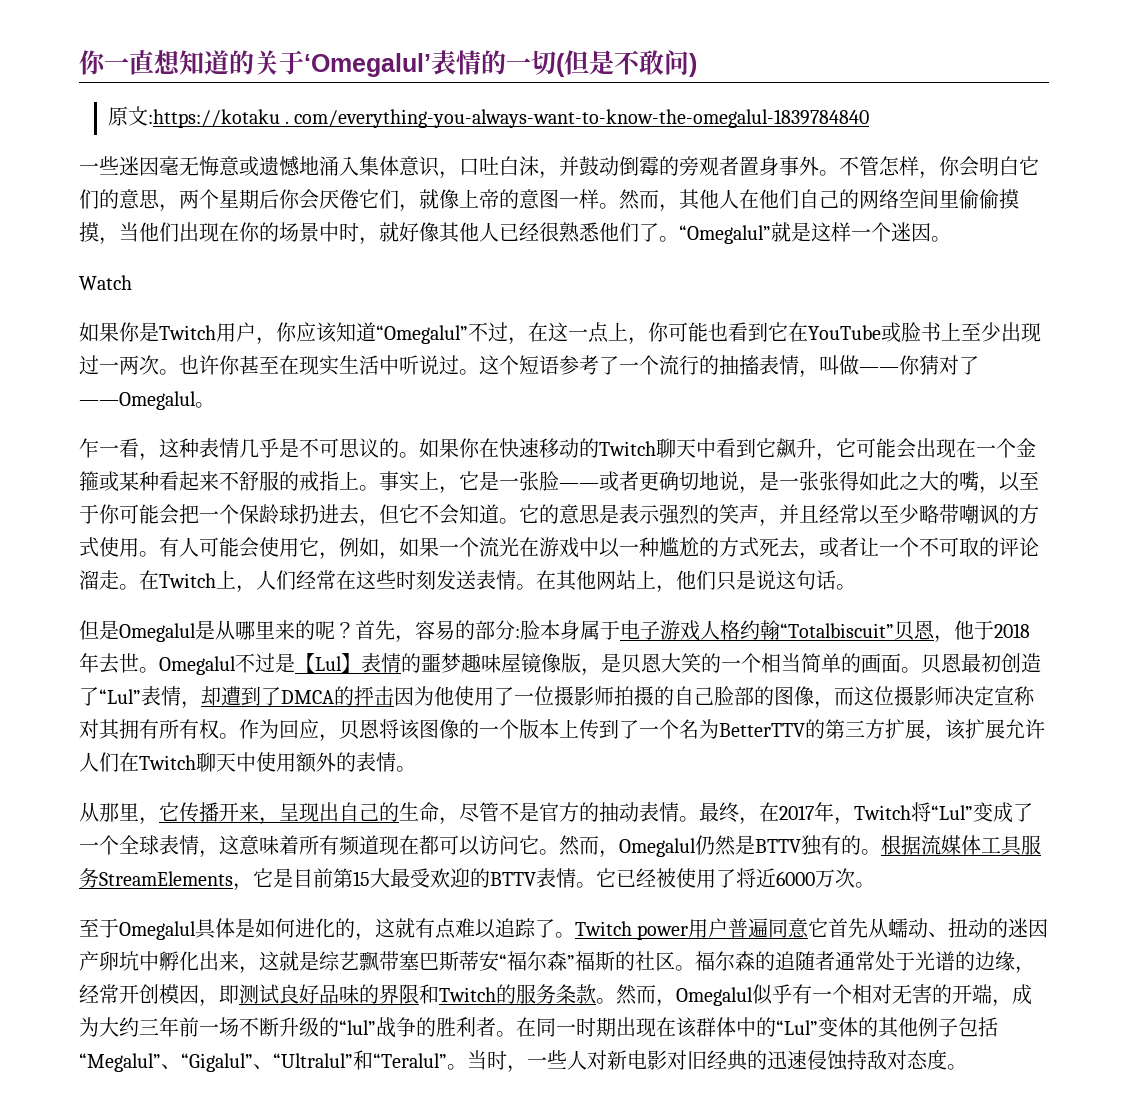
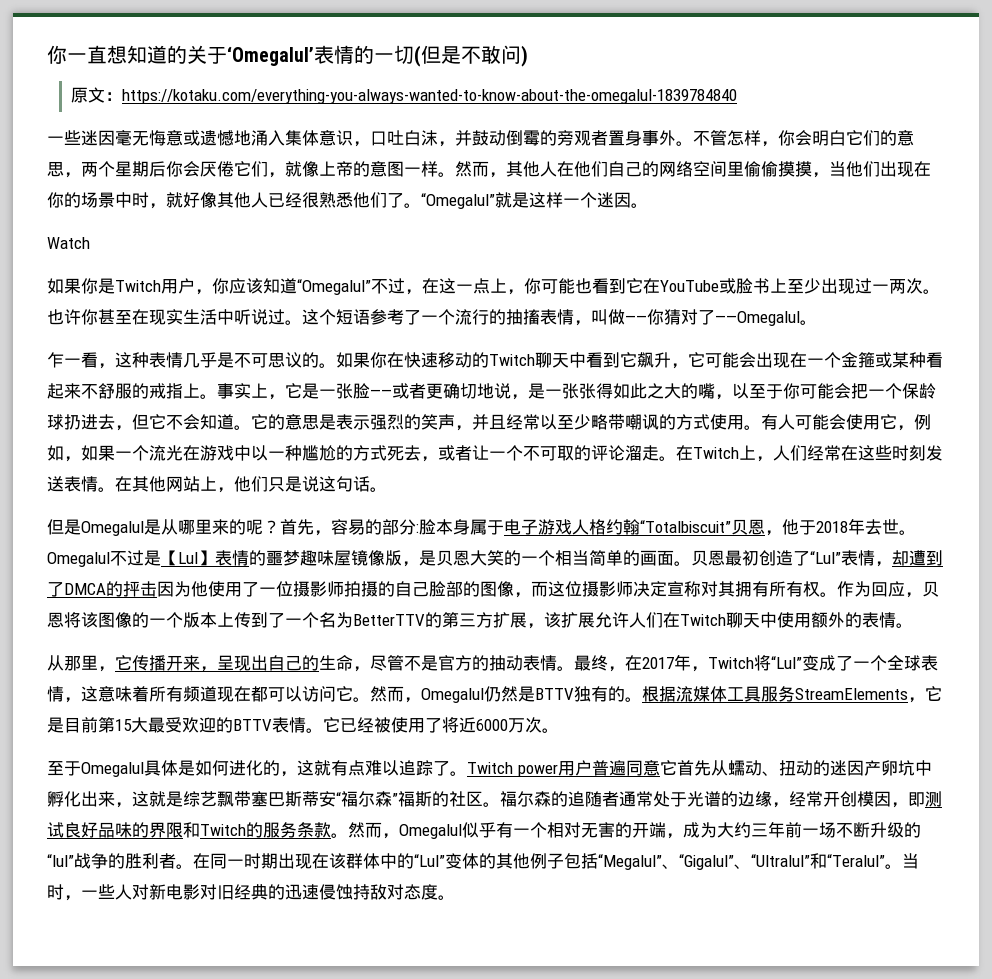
- 原文:https://kotaku . com/everything-you-always-want-to-know-the-omegalul-1839784840
+ 原文：https://kotaku.com/everything-you-always-wanted-to-know-about-the-omegalul-1839784840

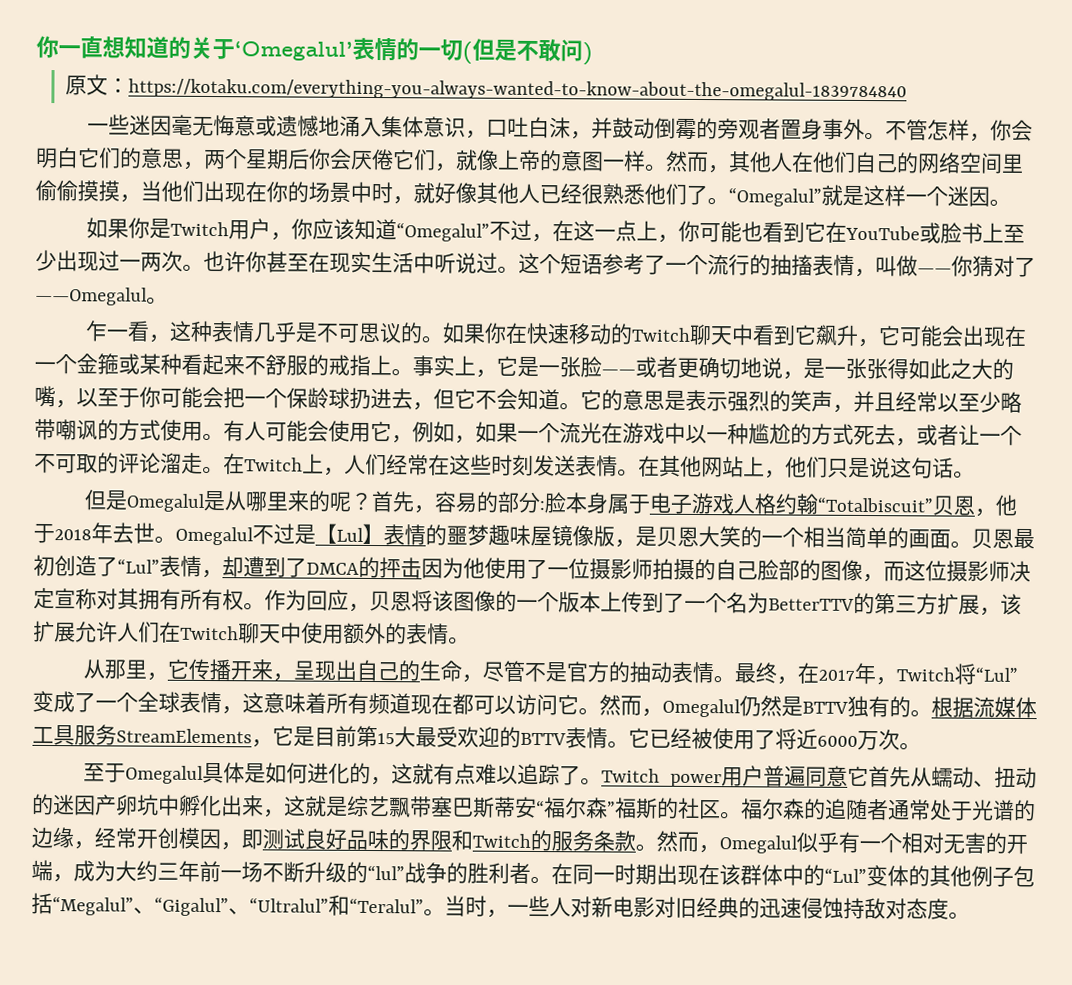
- Watch

